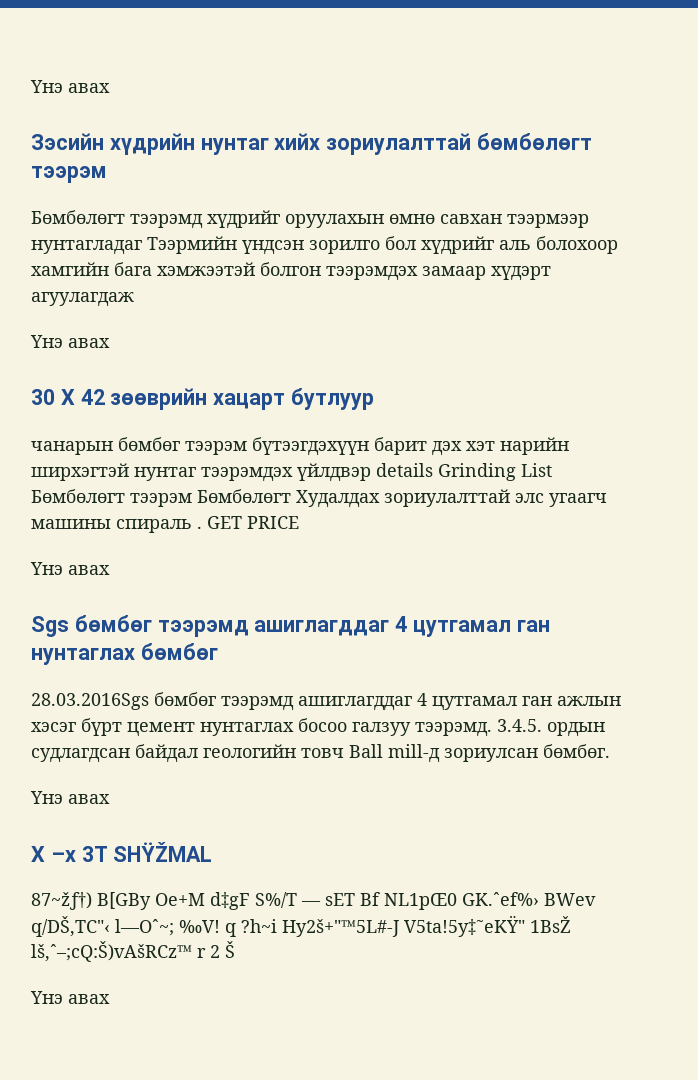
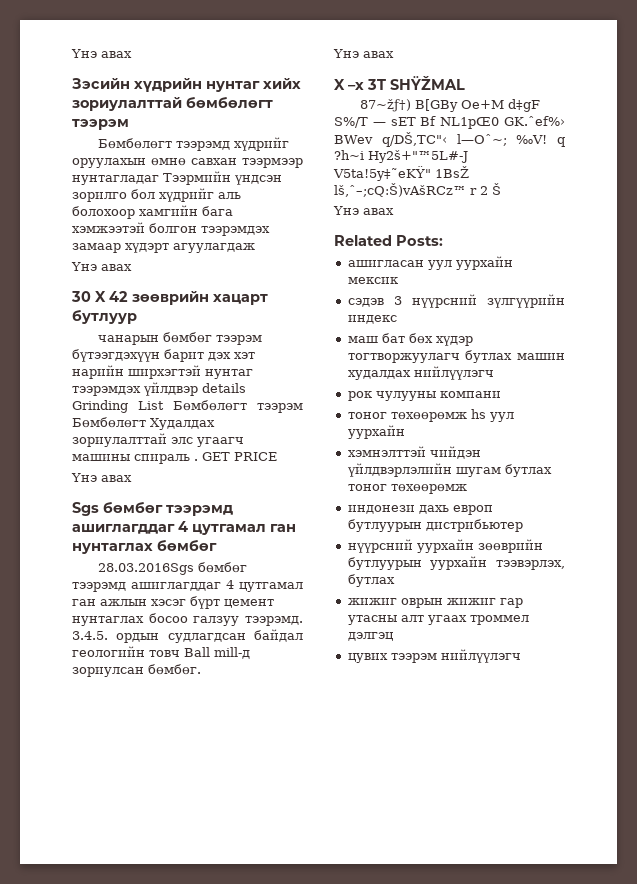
+ Related Posts:
+ ашигласан уул уурхайн мексик
+ сэдэв 3 нүүрсний зүлгүүрийн индекс
+ маш бат бөх хүдэр тогтворжуулагч бутлах машин худалдах нийлүүлэгч
+ рок чулууны компани
+ тоног төхөөрөмж hs уул уурхайн
+ хэмнэлттэй чийдэн үйлдвэрлэлийн шугам бутлах тоног төхөөрөмж
+ индонези дахь европ бутлуурын дистрибьютер
+ нүүрсний уурхайн зөөврийн бутлуурын уурхайн тээвэрлэх, бутлах
+ жижиг оврын жижиг гар утасны алт угаах троммел дэлгэц
+ цувих тээрэм нийлүүлэгч

